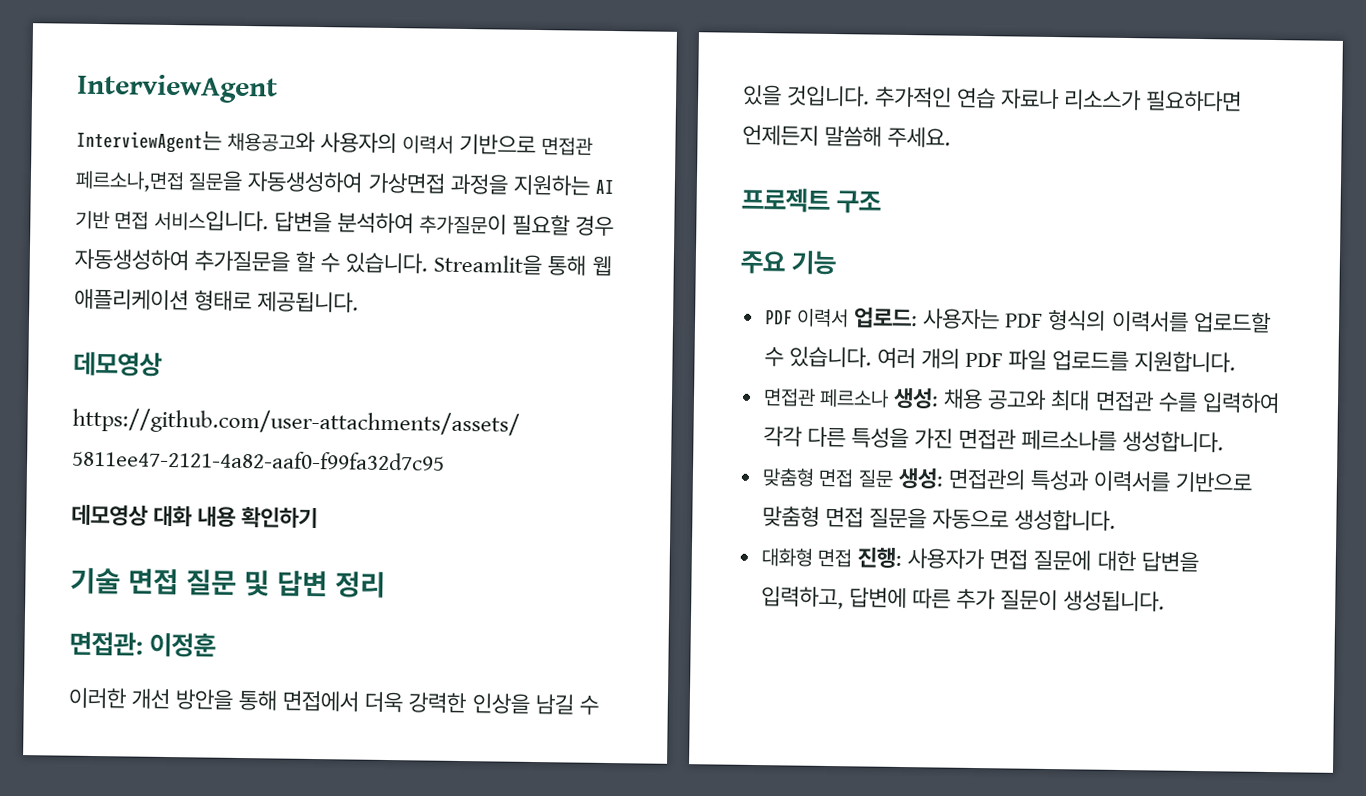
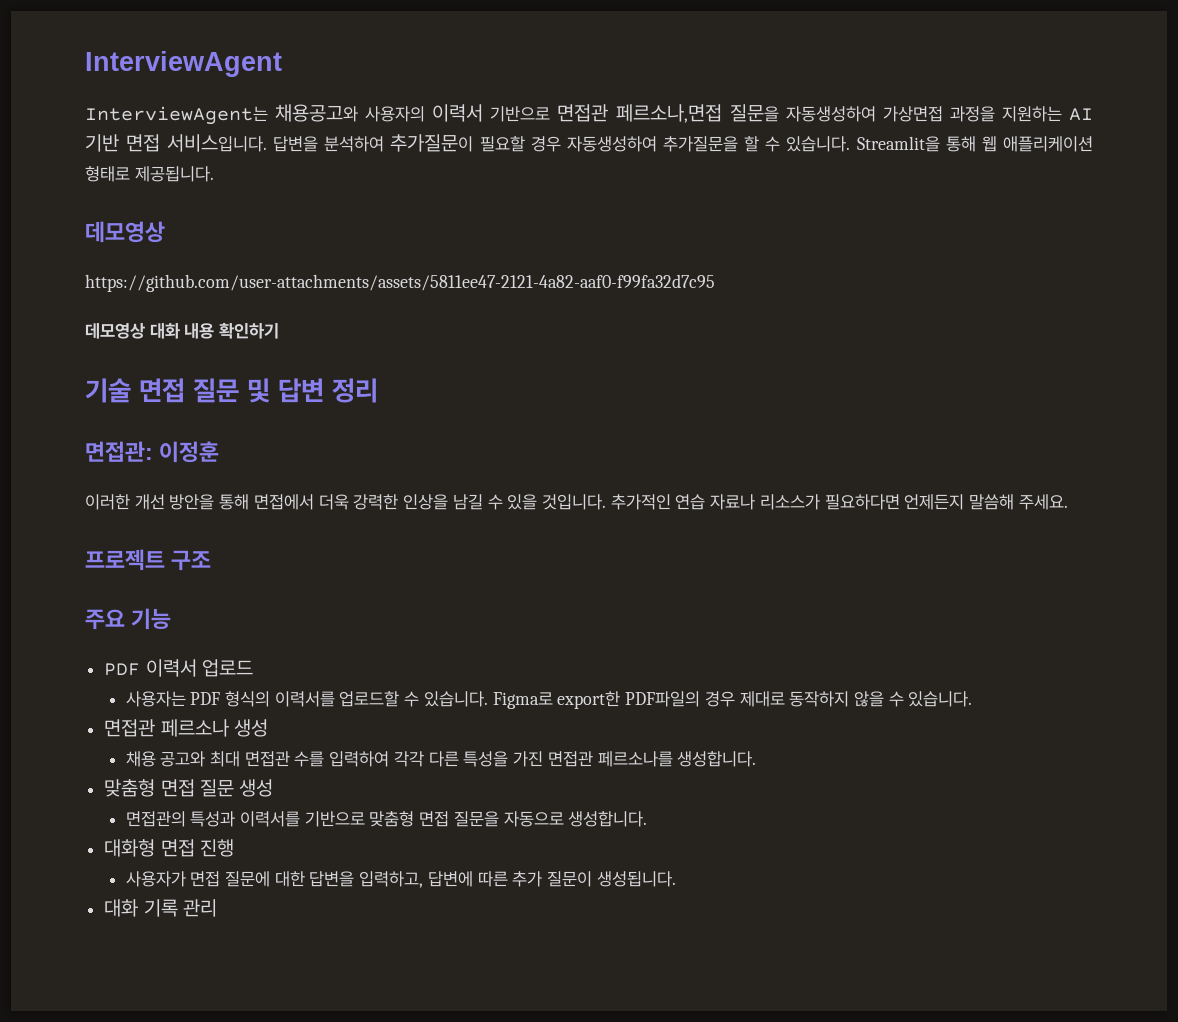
- PDF 이력서 업로드: 사용자는 PDF 형식의 이력서를 업로드할 수 있습니다.
+ PDF 이력서 업로드
+ 사용자는 PDF 형식의 이력서를 업로드할 수 있습니다.
- 여러 개의 PDF 파일 업로드를 지원합니다.
+ Figma로 export한 PDF파일의 경우 제대로 동작하지 않을 수 있습니다.
- 면접관 페르소나 생성: 채용 공고와 최대 면접관 수를 입력하여 각각 다른 특성을 가진 면접관 페르소나를 생성합니다.
+ 면접관 페르소나 생성
+ 채용 공고와 최대 면접관 수를 입력하여 각각 다른 특성을 가진 면접관 페르소나를 생성합니다.
- 맞춤형 면접 질문 생성: 면접관의 특성과 이력서를 기반으로 맞춤형 면접 질문을 자동으로 생성합니다.
+ 맞춤형 면접 질문 생성
+ 면접관의 특성과 이력서를 기반으로 맞춤형 면접 질문을 자동으로 생성합니다.
- 대화형 면접 진행: 사용자가 면접 질문에 대한 답변을 입력하고, 답변에 따른 추가 질문이 생성됩니다.
+ 대화형 면접 진행
+ 사용자가 면접 질문에 대한 답변을 입력하고, 답변에 따른 추가 질문이 생성됩니다.
+ 대화 기록 관리

